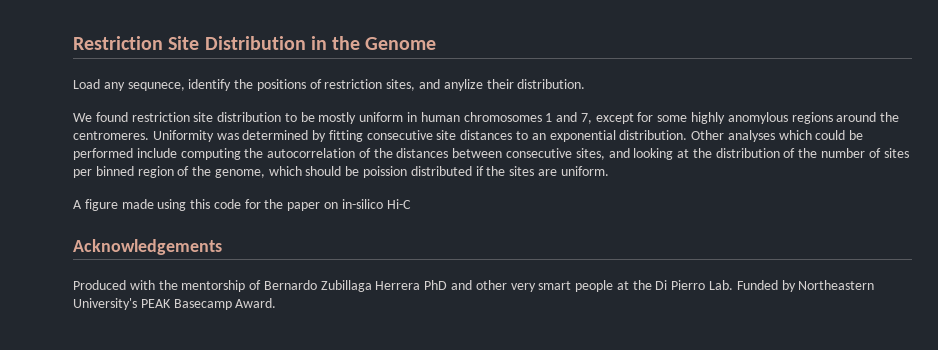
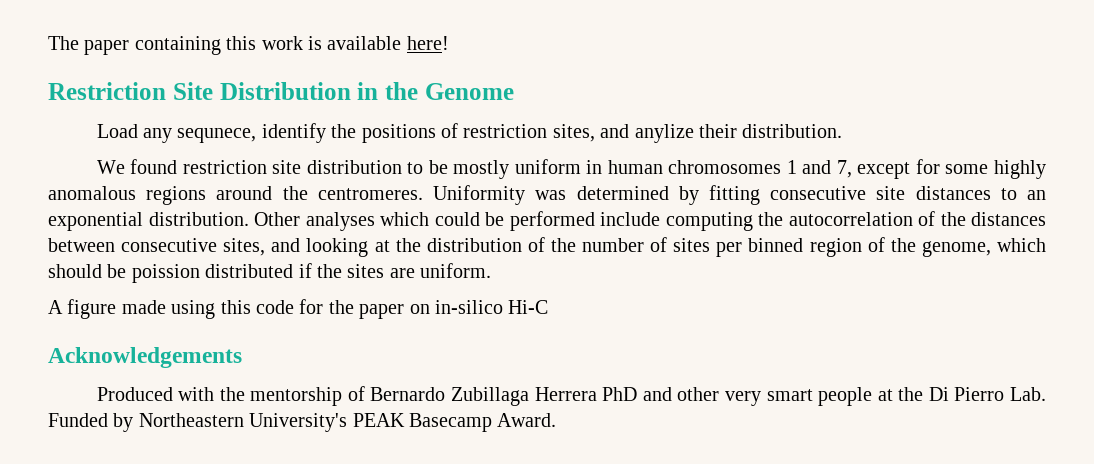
+ The paper containing this work is available here!
- We found restriction site distribution to be mostly uniform in human chromosomes 1 and 7, except for some highly anomylous regions around the centromeres.
+ We found restriction site distribution to be mostly uniform in human chromosomes 1 and 7, except for some highly anomalous regions around the centromeres.

